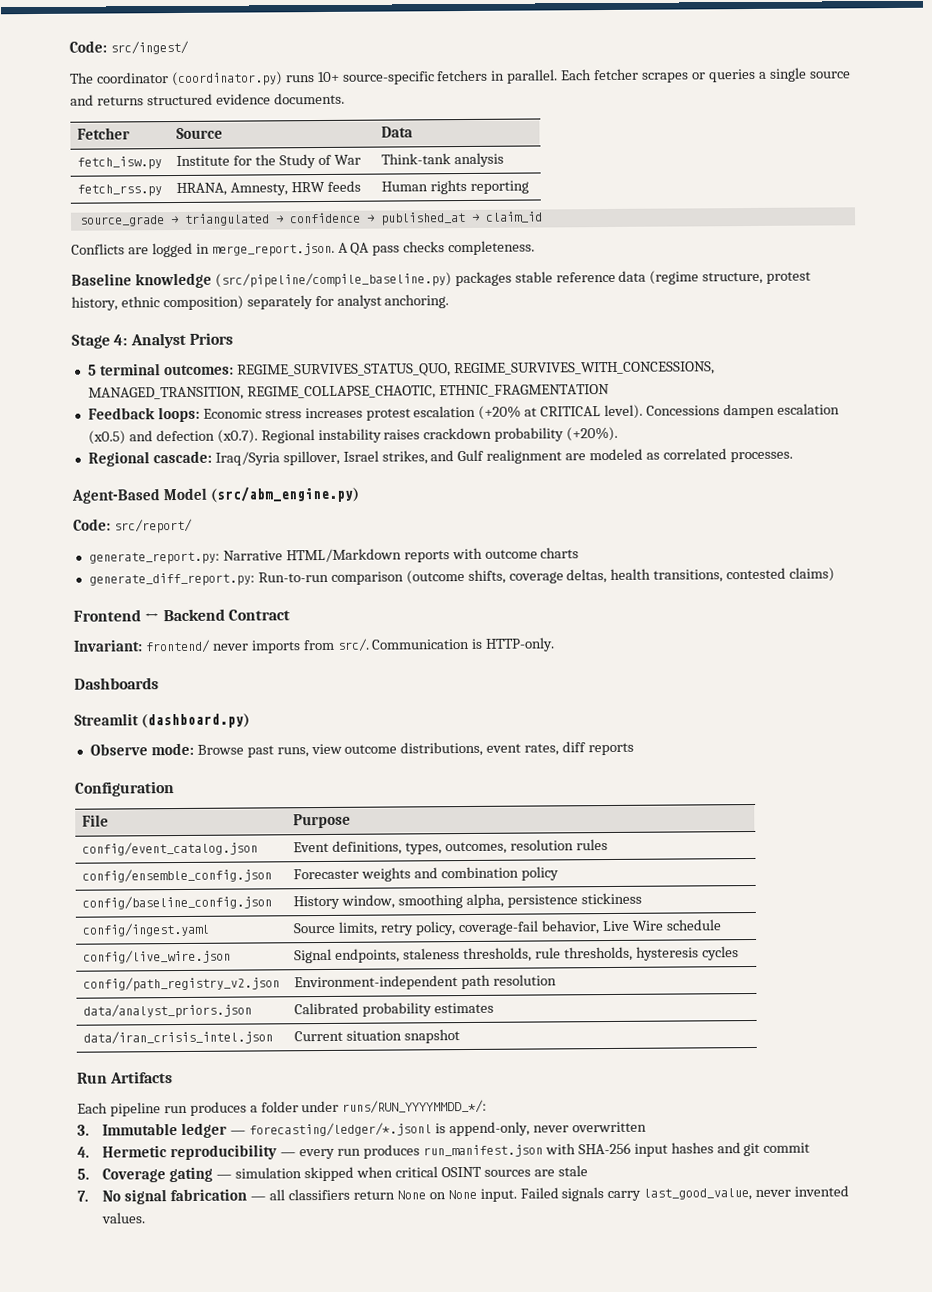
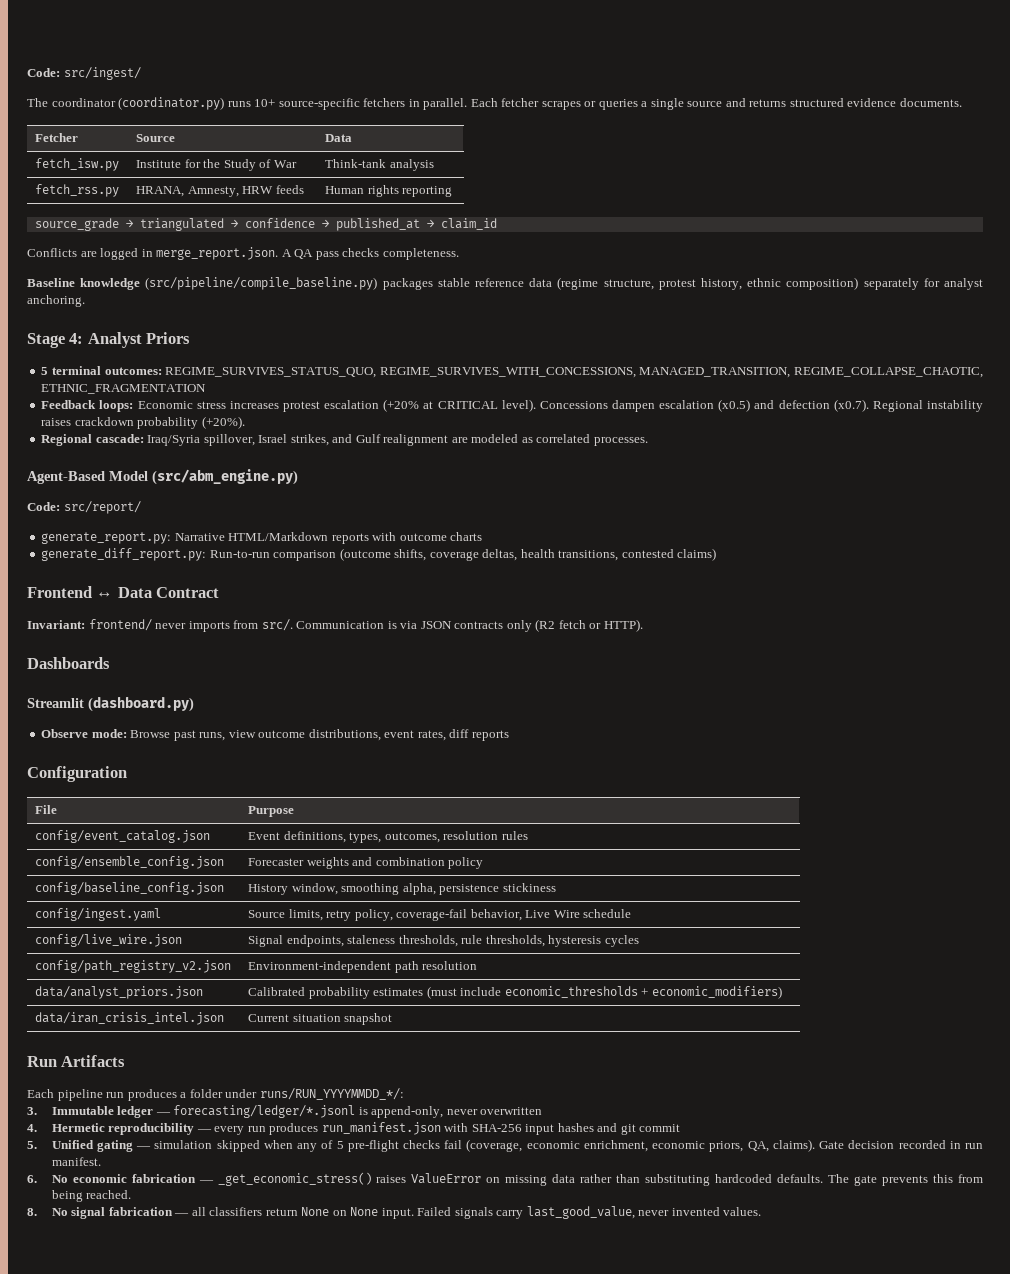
- Frontend ↔ Backend Contract
+ Frontend ↔ Data Contract
- Communication is HTTP-only.
+ Communication is via JSON contracts only (R2 fetch or HTTP).
- data/analyst_priors.json | Calibrated probability estimates
+ data/analyst_priors.json | Calibrated probability estimates (must include economic_thresholds + economic_modifiers)
- 5. Coverage gating — simulation skipped when critical OSINT sources are stale
- 7. No signal fabrication — all classifiers return None on None input.
+ 5. Unified gating — simulation skipped when any of 5 pre-flight checks fail (coverage, economic enrichment, economic priors, QA, claims). Gate decision recorded in run manifest.
+ 6. No economic fabrication — _get_economic_stress() raises ValueError on missing data rather than substituting hardcoded defaults. The gate prevents this from being reached.
+ 8. No signal fabrication — all classifiers return None on None input.

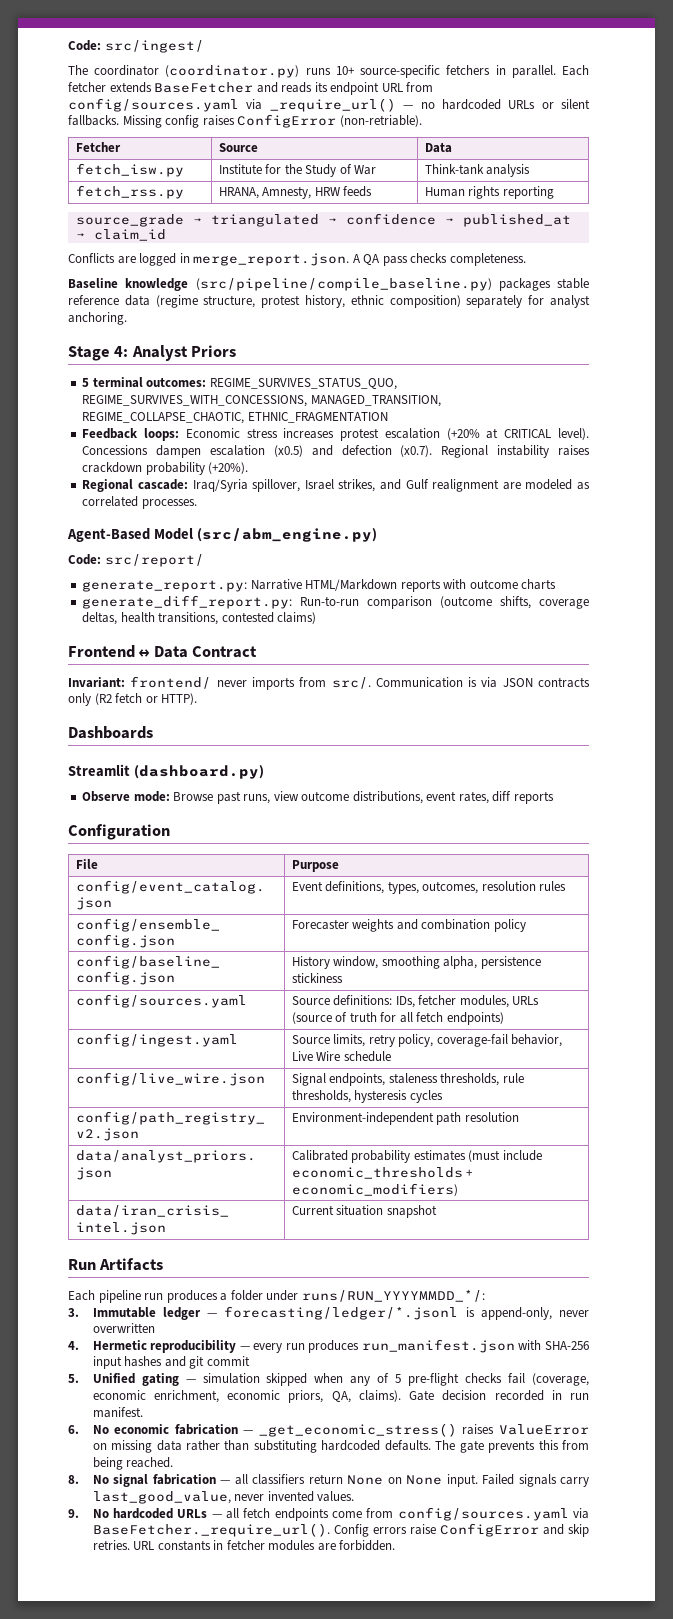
- Each fetcher scrapes or queries a single source and returns structured evidence documents.
+ Each fetcher extends BaseFetcher and reads its endpoint URL from config/sources.yaml via _require_url() — no hardcoded URLs or silent fallbacks. Missing config raises ConfigError (non-retriable).
+ config/sources.yaml | Source definitions: IDs, fetcher modules, URLs (source of truth for all fetch endpoints)
+ 9. No hardcoded URLs — all fetch endpoints come from config/sources.yaml via BaseFetcher._require_url(). Config errors raise ConfigError and skip retries. URL constants in fetcher modules are forbidden.

